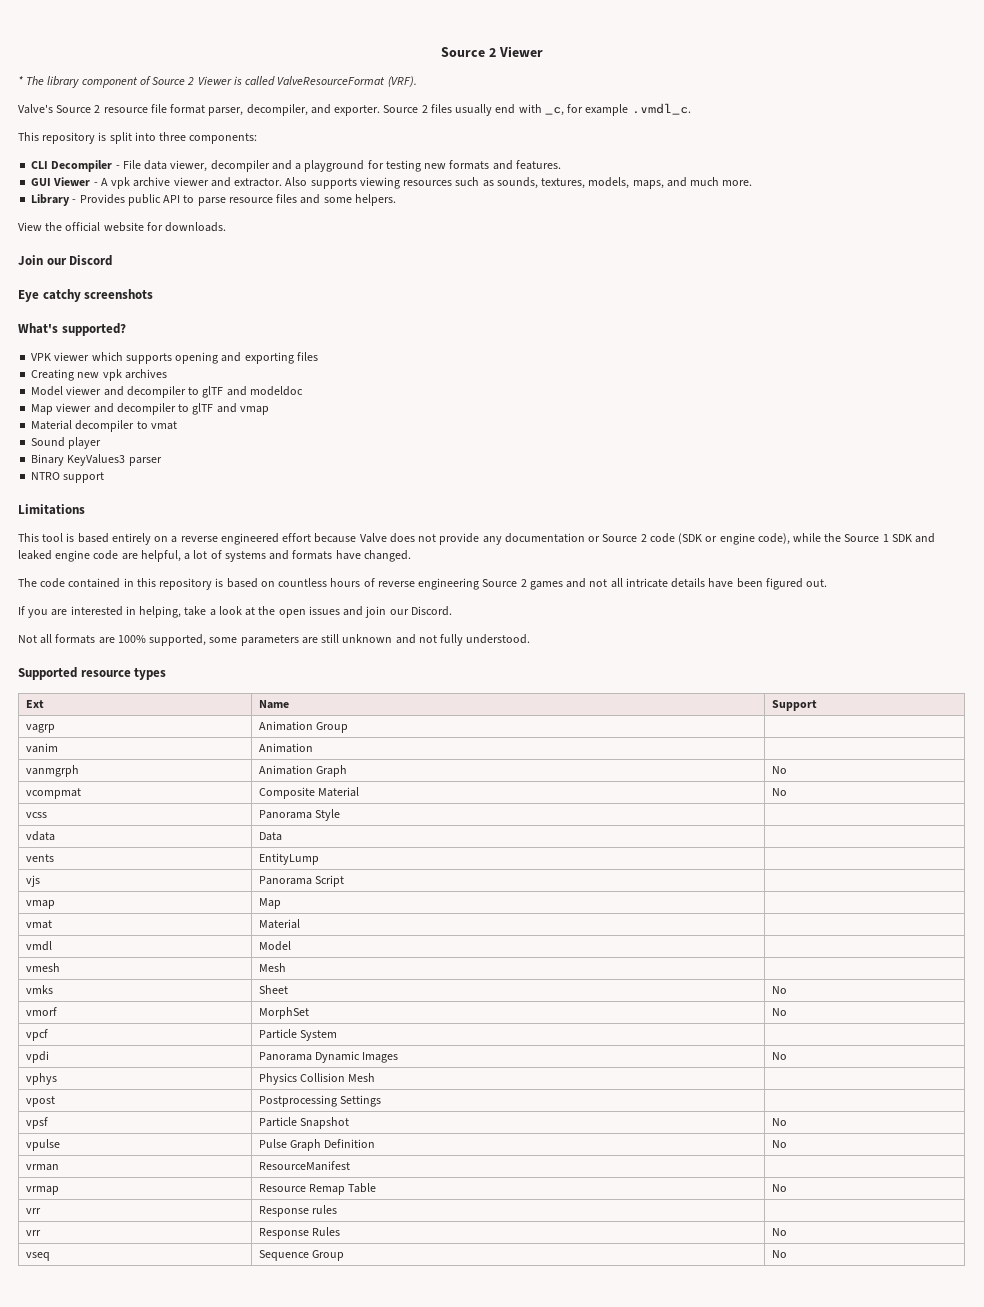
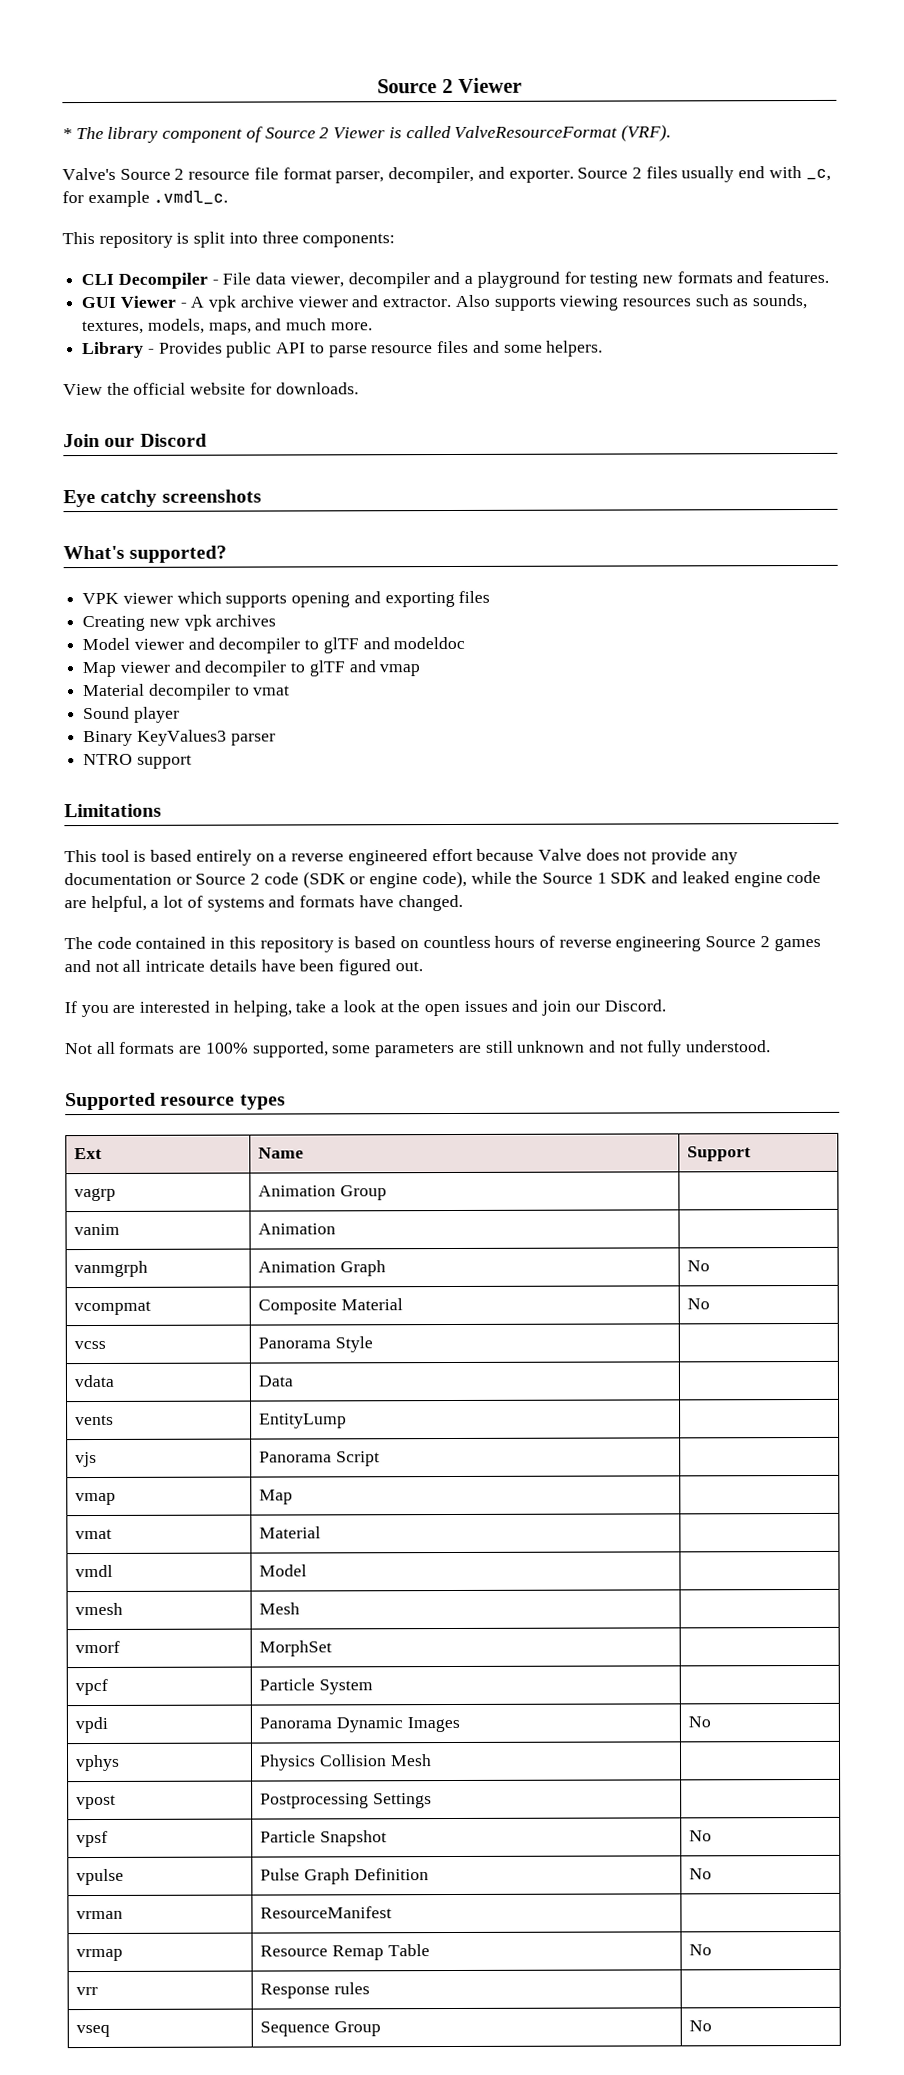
- vmks | Sheet | No
- vmorf | MorphSet | No
+ vmorf | MorphSet |
- vrr | Response Rules | No

